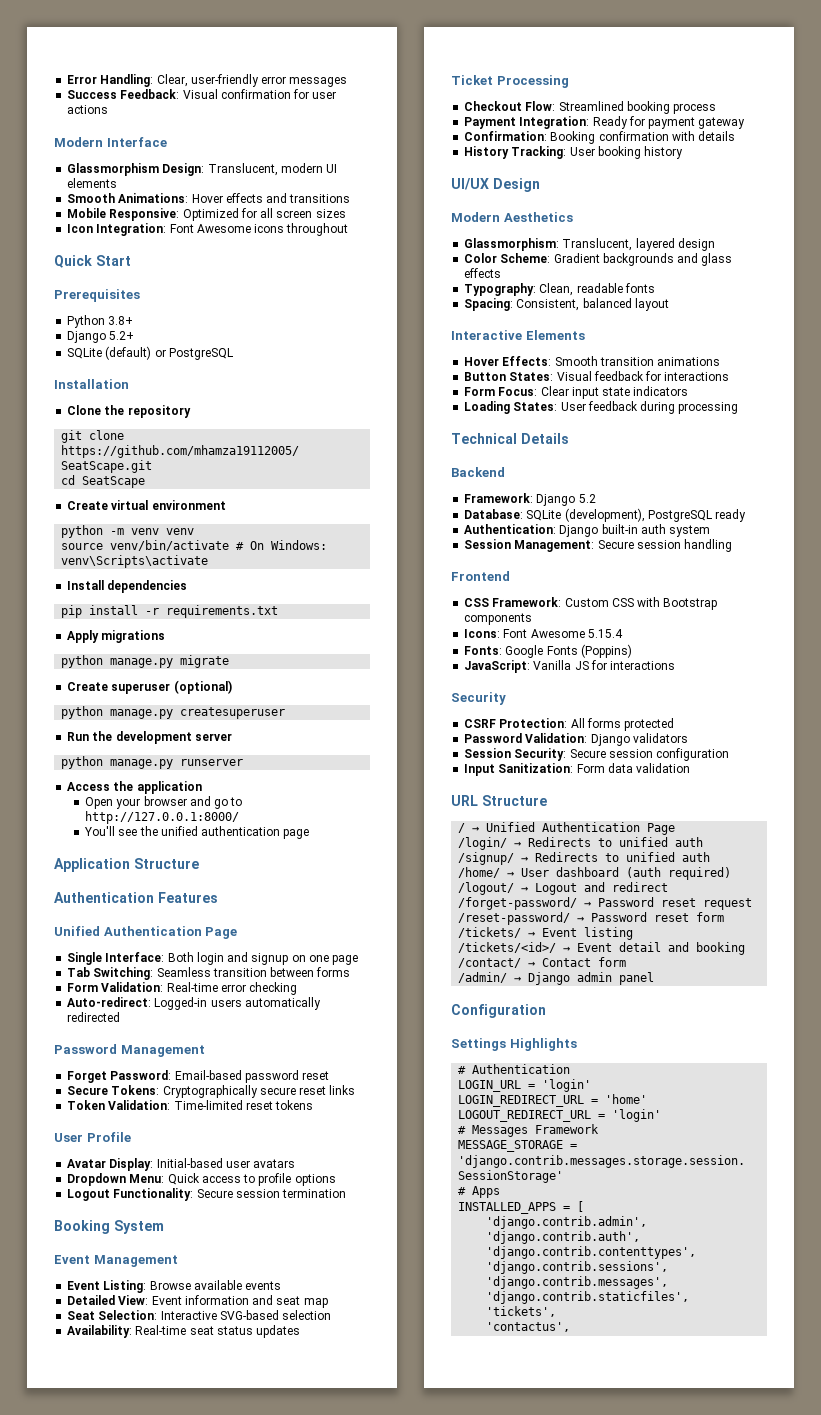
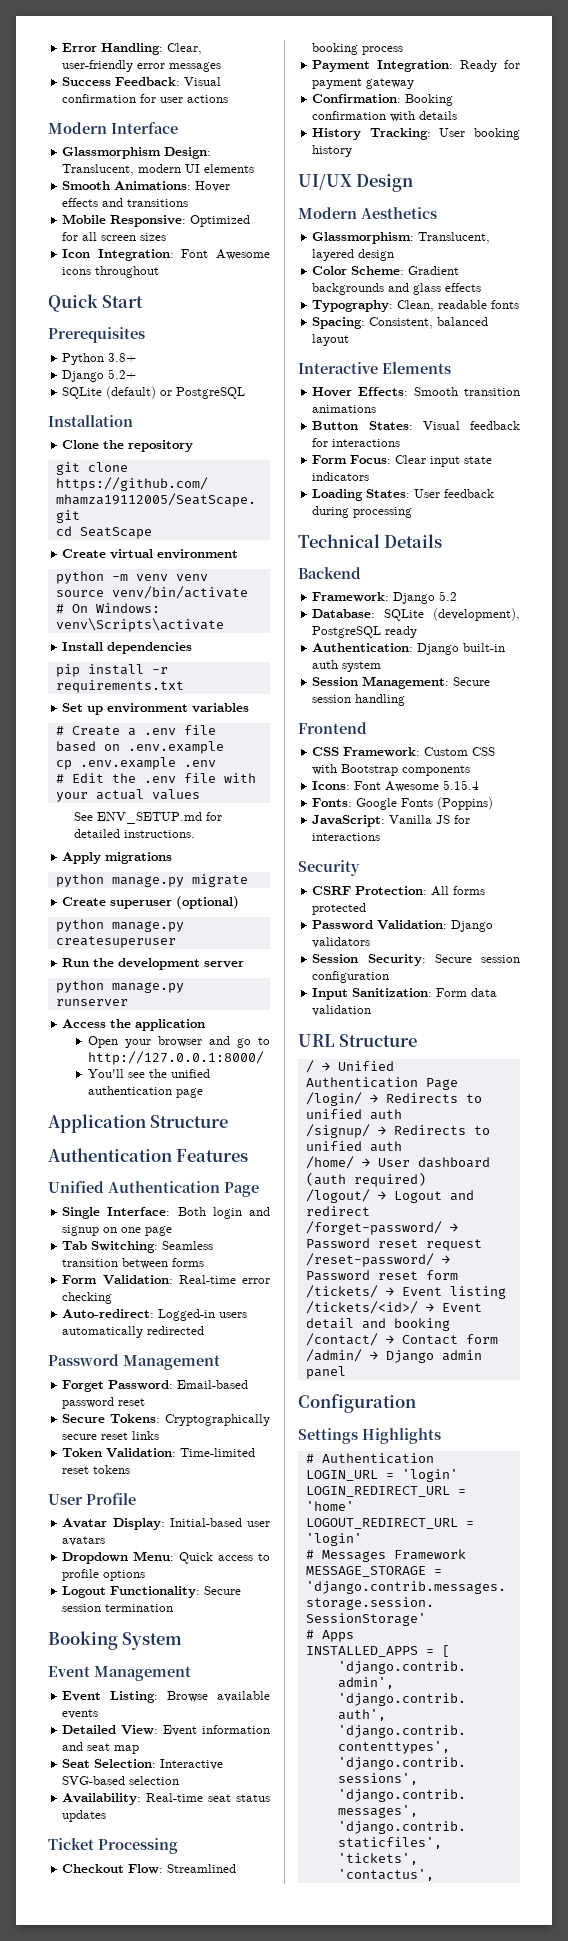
+ Set up environment variables
+ # Create a .env file based on .env.example
+ cp .env.example .env
+ # Edit the .env file with your actual values
+ See ENV_SETUP.md for detailed instructions.

